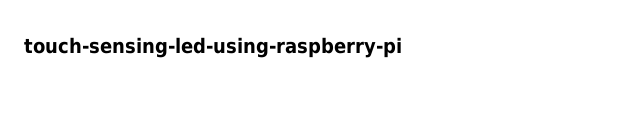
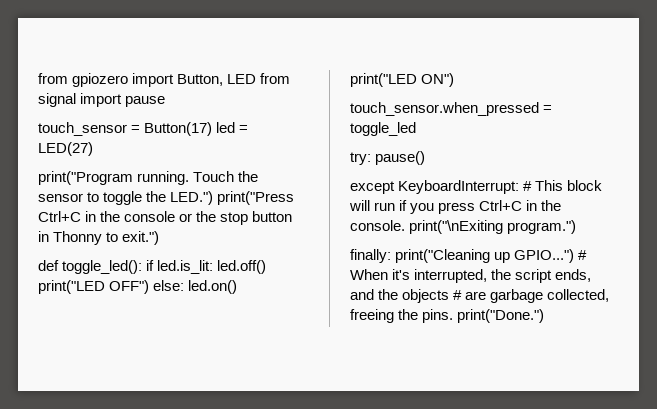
- touch-sensing-led-using-raspberry-pi
+ from gpiozero import Button, LED from signal import pause
+ touch_sensor = Button(17) led = LED(27)
+ print("Program running. Touch the sensor to toggle the LED.") print("Press Ctrl+C in the console or the stop button in Thonny to exit.")
+ def toggle_led(): if led.is_lit: led.off() print("LED OFF") else: led.on() print("LED ON")
+ touch_sensor.when_pressed = toggle_led
+ try: pause()
+ except KeyboardInterrupt: # This block will run if you press Ctrl+C in the console. print("\nExiting program.")
+ finally: print("Cleaning up GPIO...") # When it's interrupted, the script ends, and the objects # are garbage collected, freeing the pins. print("Done.")

